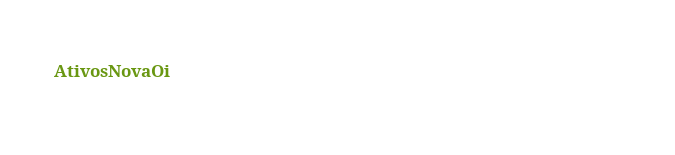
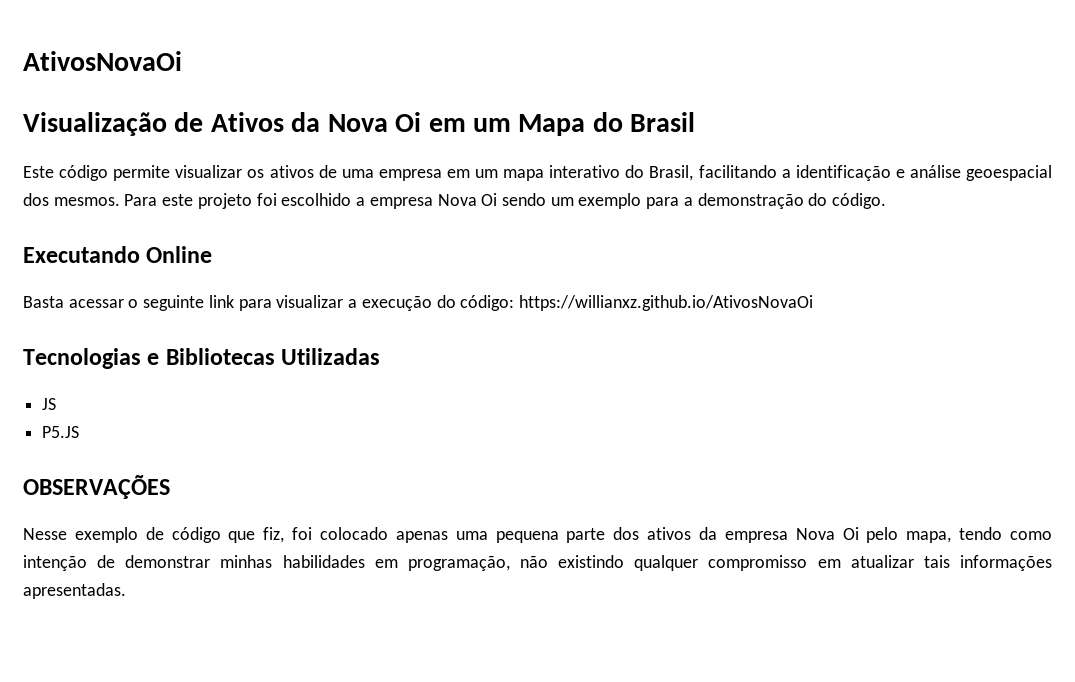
+ Visualização de Ativos da Nova Oi em um Mapa do Brasil
+ Este código permite visualizar os ativos de uma empresa em um mapa interativo do Brasil, facilitando a identificação e análise geoespacial dos mesmos. Para este projeto foi escolhido a empresa Nova Oi sendo um exemplo para a demonstração do código.
+ Executando Online
+ Basta acessar o seguinte link para visualizar a execução do código: https://willianxz.github.io/AtivosNovaOi
+ Tecnologias e Bibliotecas Utilizadas
+ JS
+ P5.JS
+ OBSERVAÇÕES
+ Nesse exemplo de código que fiz, foi colocado apenas uma pequena parte dos ativos da empresa Nova Oi pelo mapa, tendo como intenção de demonstrar minhas habilidades em programação, não existindo qualquer compromisso em atualizar tais informações apresentadas.

